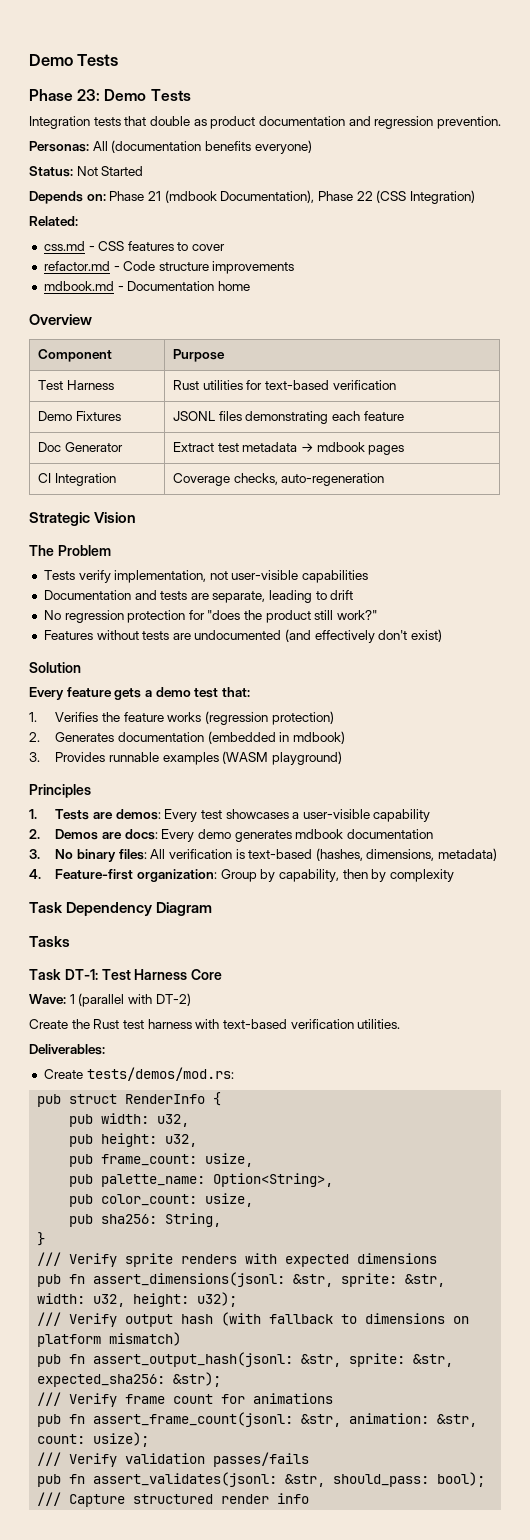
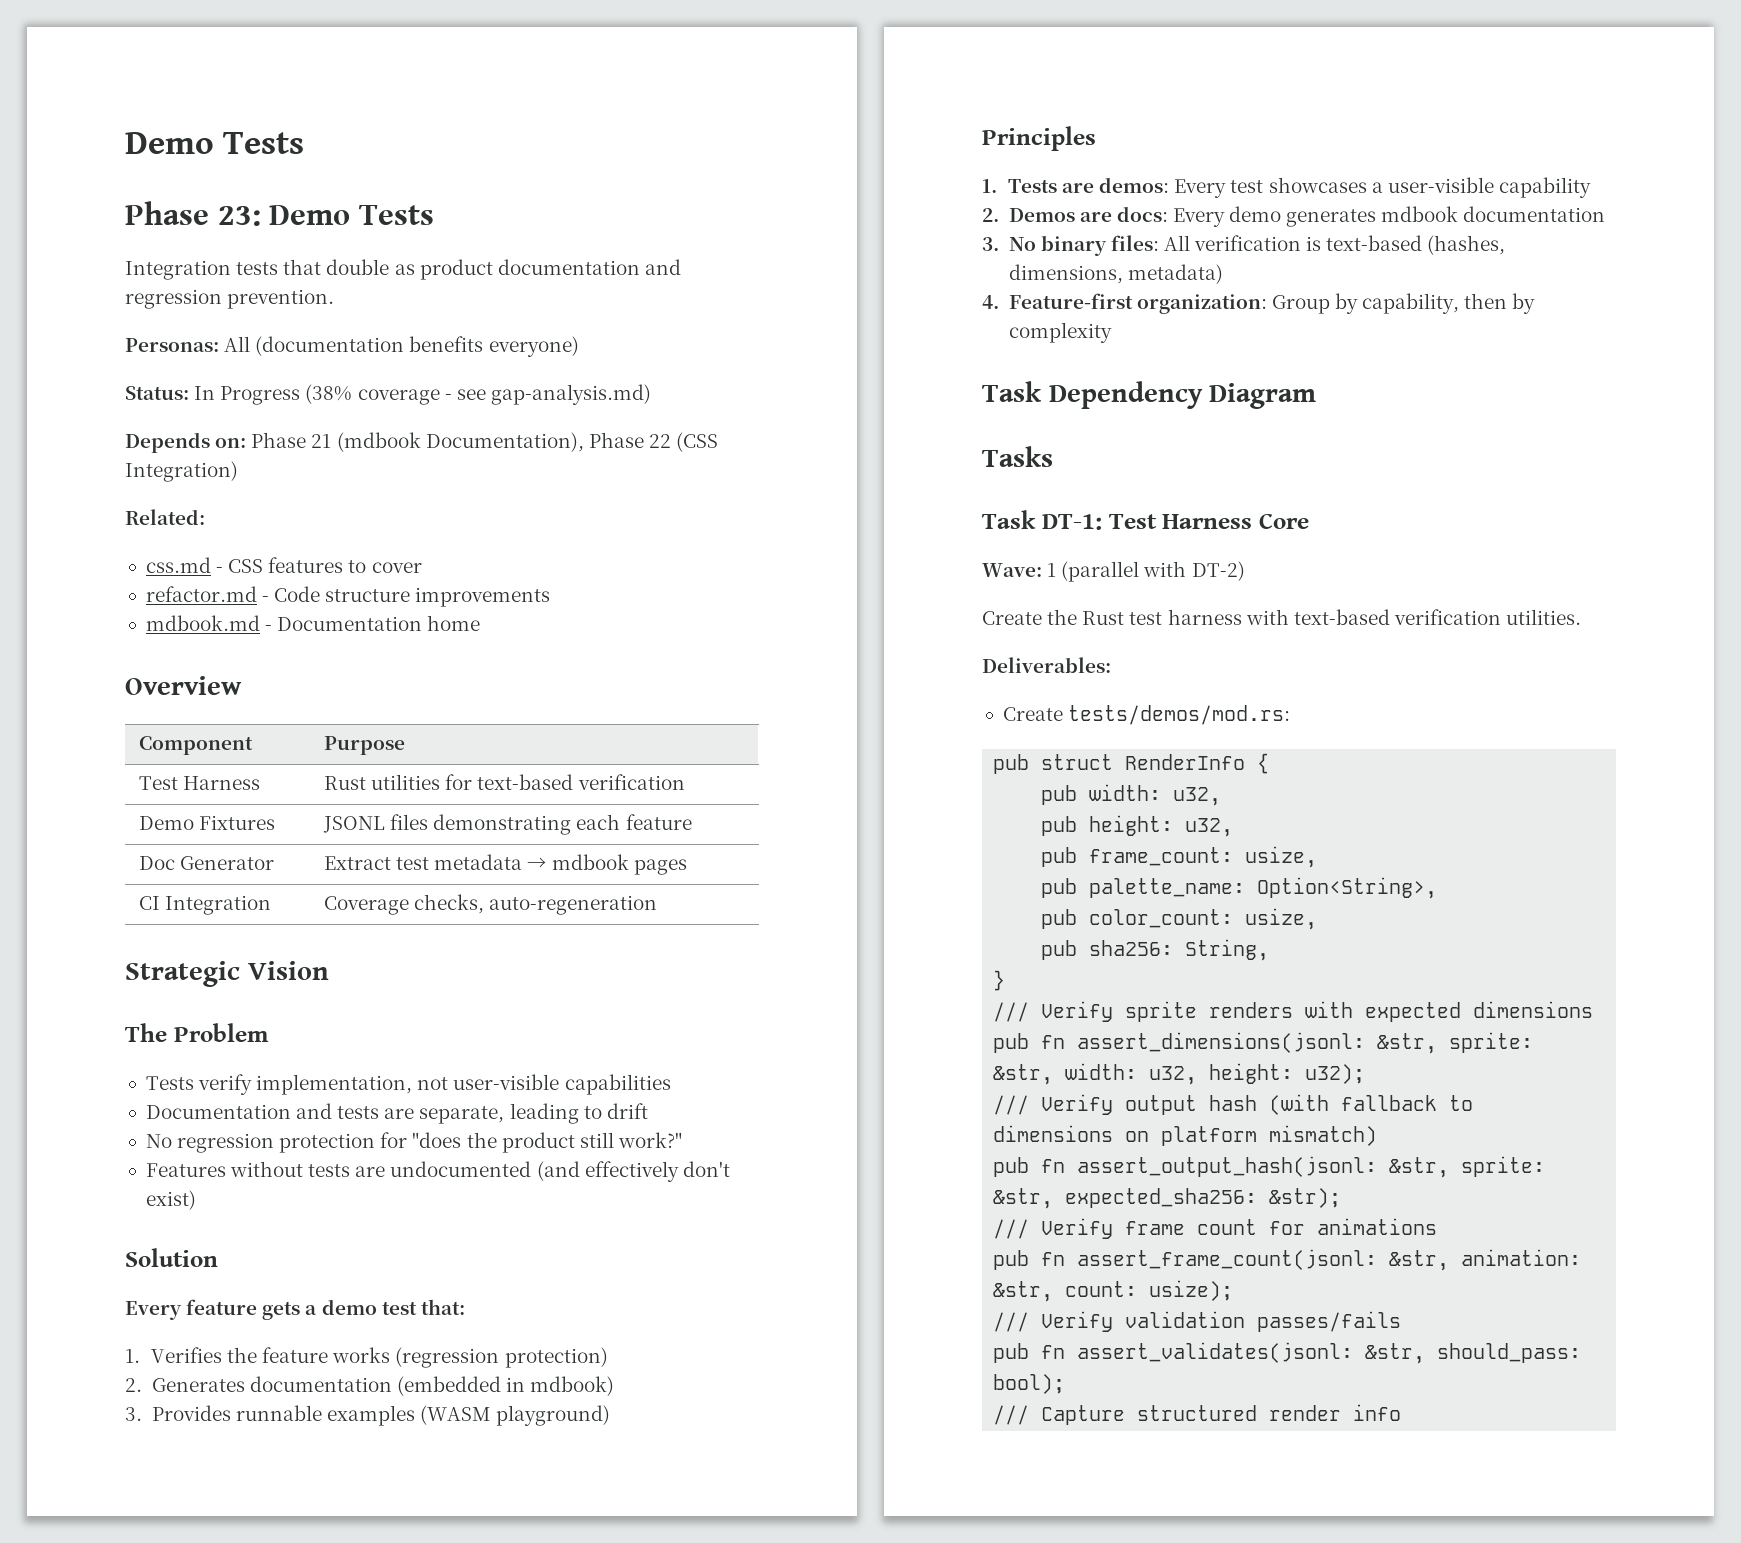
- Status: Not Started
+ Status: In Progress (38% coverage - see gap-analysis.md)

